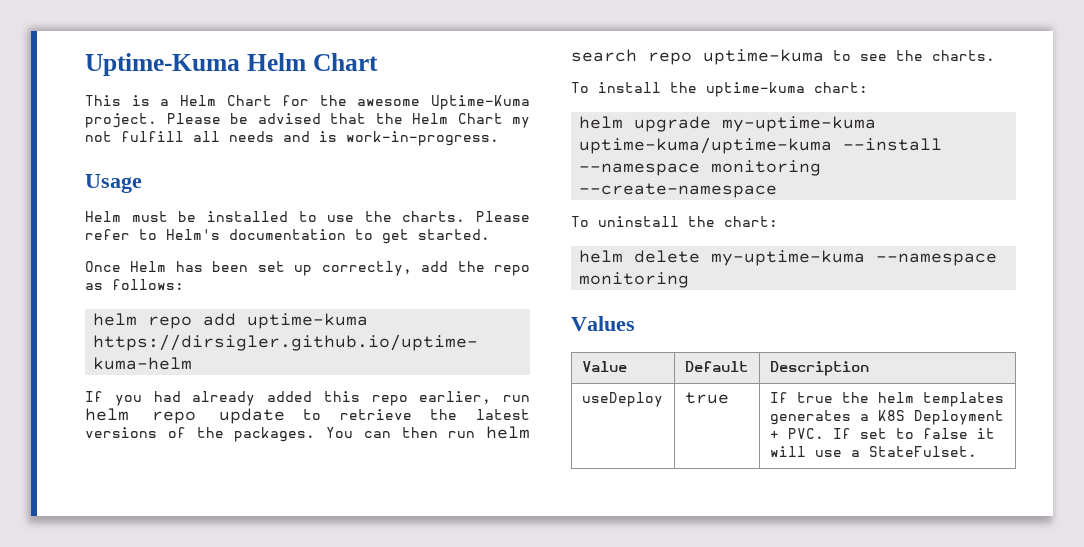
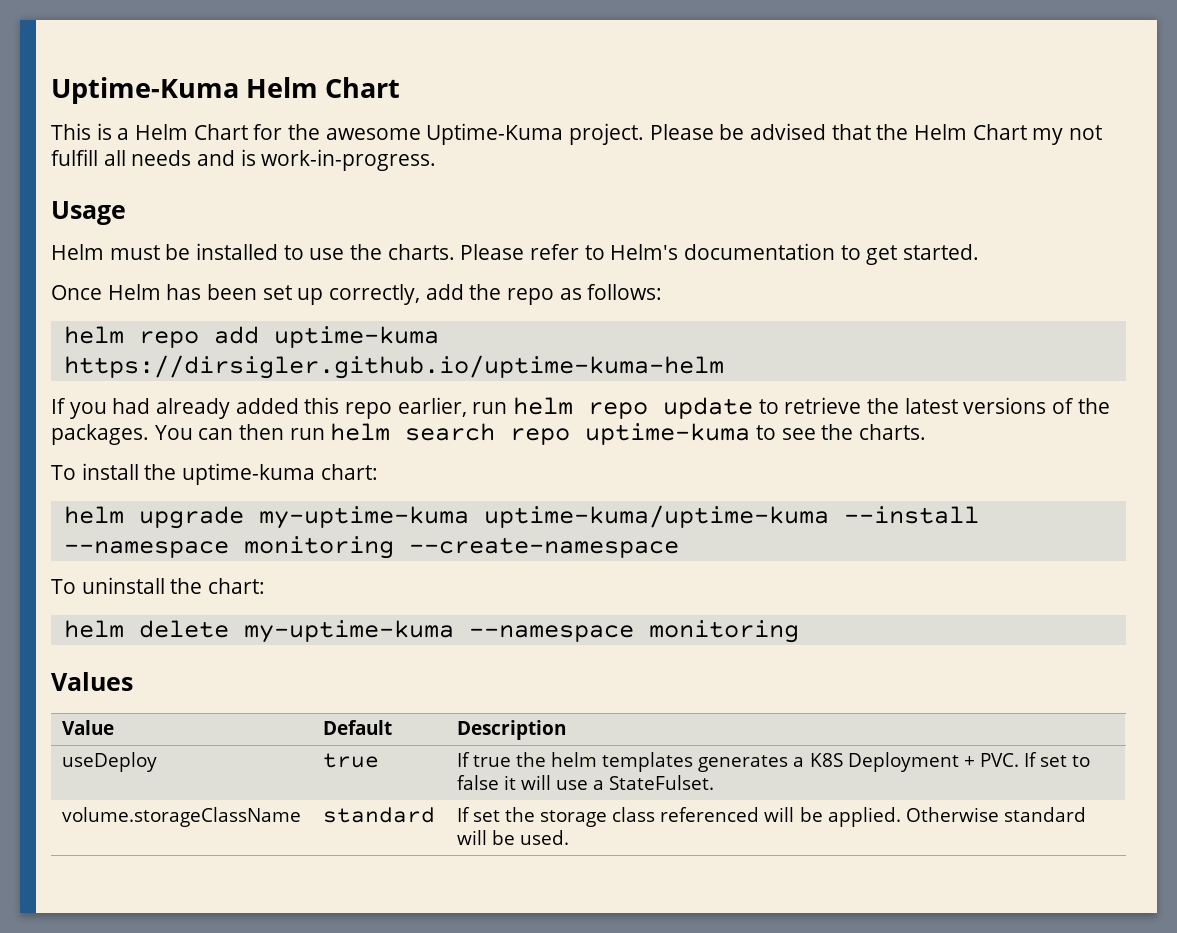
+ volume.storageClassName | standard | If set the storage class referenced will be applied. Otherwise standard will be used.

